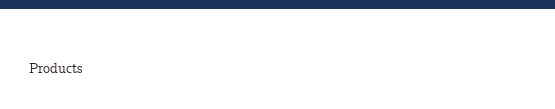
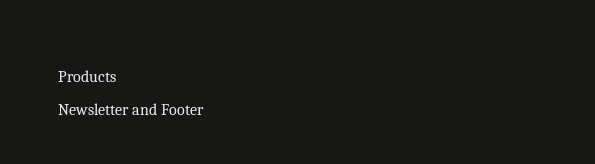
+ Newsletter and Footer

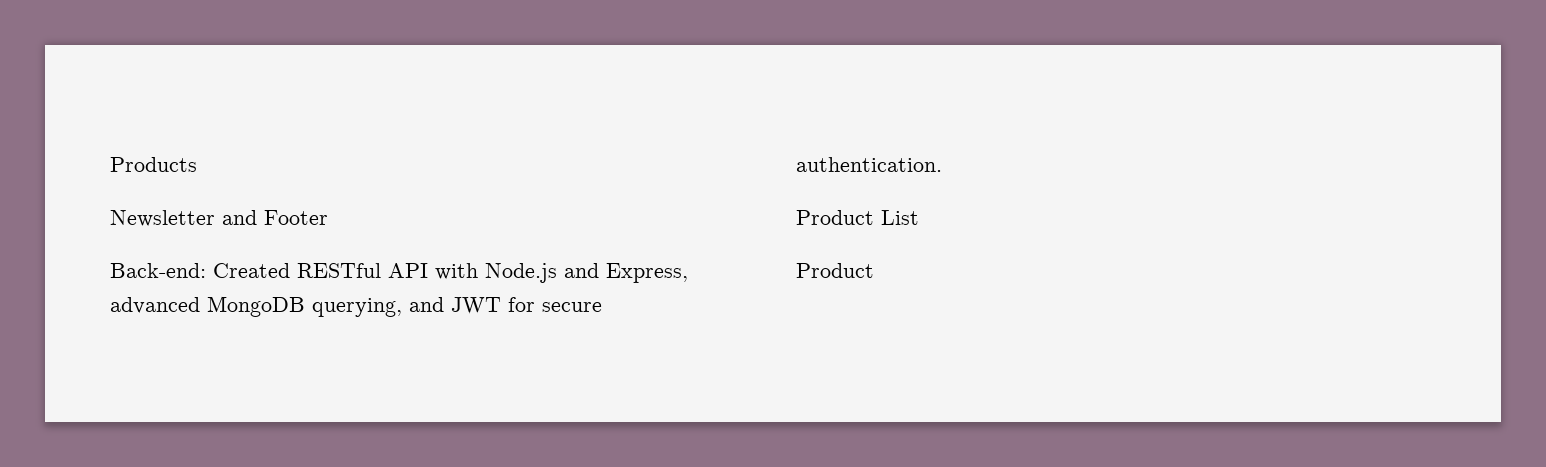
+ Back-end: Created RESTful API with Node.js and Express, advanced MongoDB querying, and JWT for secure authentication.
+ Product List
+ Product

